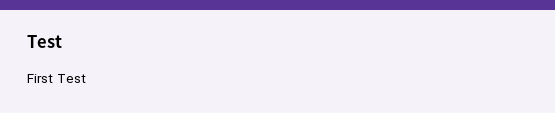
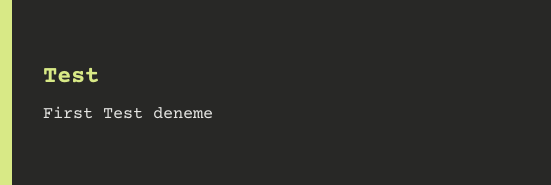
- First Test
+ First Test deneme

